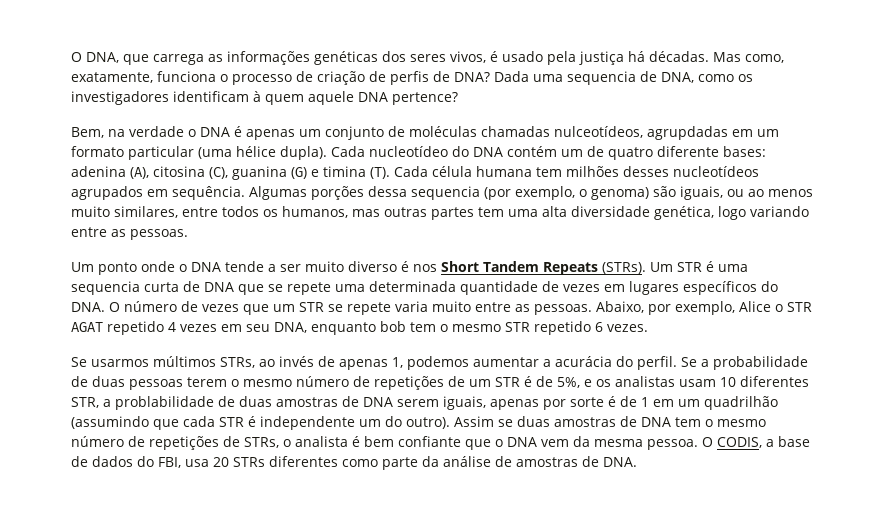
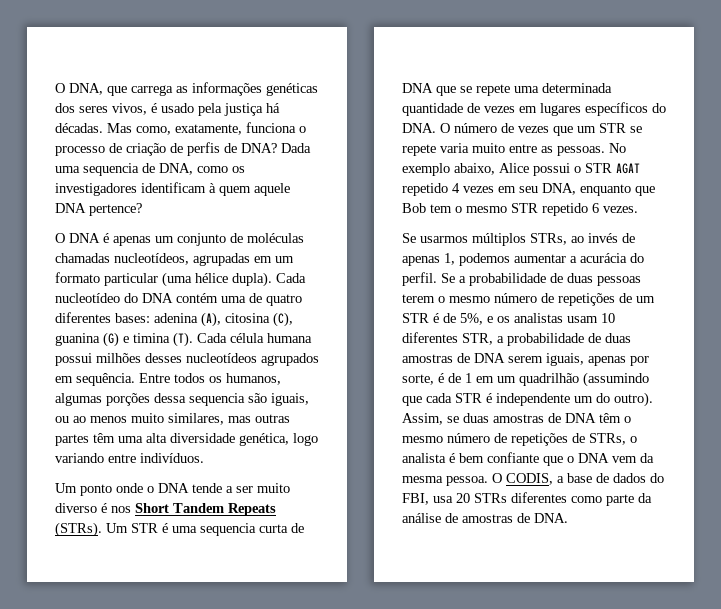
- Bem, na verdade o DNA é apenas um conjunto de moléculas chamadas nulceotídeos, agrupdadas em um formato particular (uma hélice dupla).
+ O DNA é apenas um conjunto de moléculas chamadas nucleotídeos, agrupadas em um formato particular (uma hélice dupla).
- Cada nucleotídeo do DNA contém um de quatro diferente bases: adenina (A), citosina (C), guanina (G) e timina (T). Cada célula humana tem milhões desses nucleotídeos agrupados em sequência.
+ Cada nucleotídeo do DNA contém uma de quatro diferentes bases: adenina (A), citosina (C), guanina (G) e timina (T). Cada célula humana possui milhões desses nucleotídeos agrupados em sequência.
- Algumas porções dessa sequencia (por exemplo, o genoma) são iguais, ou ao menos muito similares, entre todos os humanos, mas outras partes tem uma alta diversidade genética, logo variando entre as pessoas.
+ Entre todos os humanos, algumas porções dessa sequencia são iguais, ou ao menos muito similares, mas outras partes têm uma alta diversidade genética, logo variando entre indivíduos.
- Abaixo, por exemplo, Alice o STR AGAT repetido 4 vezes em seu DNA, enquanto bob tem o mesmo STR repetido 6 vezes.
+ No exemplo abaixo, Alice possui o STR AGAT repetido 4 vezes em seu DNA, enquanto que Bob tem o mesmo STR repetido 6 vezes.
- Se usarmos múltimos STRs, ao invés de apenas 1, podemos aumentar a acurácia do perfil.
+ Se usarmos múltiplos STRs, ao invés de apenas 1, podemos aumentar a acurácia do perfil.
- Se a probabilidade de duas pessoas terem o mesmo número de repetições de um STR é de 5%, e os analistas usam 10 diferentes STR, a problabilidade de duas amostras de DNA serem iguais, apenas por sorte é de 1 em um quadrilhão (assumindo que cada STR é independente um do outro).
+ Se a probabilidade de duas pessoas terem o mesmo número de repetições de um STR é de 5%, e os analistas usam 10 diferentes STR, a probabilidade de duas amostras de DNA serem iguais, apenas por sorte, é de 1 em um quadrilhão (assumindo que cada STR é independente um do outro).
- Assim se duas amostras de DNA tem o mesmo número de repetições de STRs, o analista é bem confiante que o DNA vem da mesma pessoa.
+ Assim, se duas amostras de DNA têm o mesmo número de repetições de STRs, o analista é bem confiante que o DNA vem da mesma pessoa.

